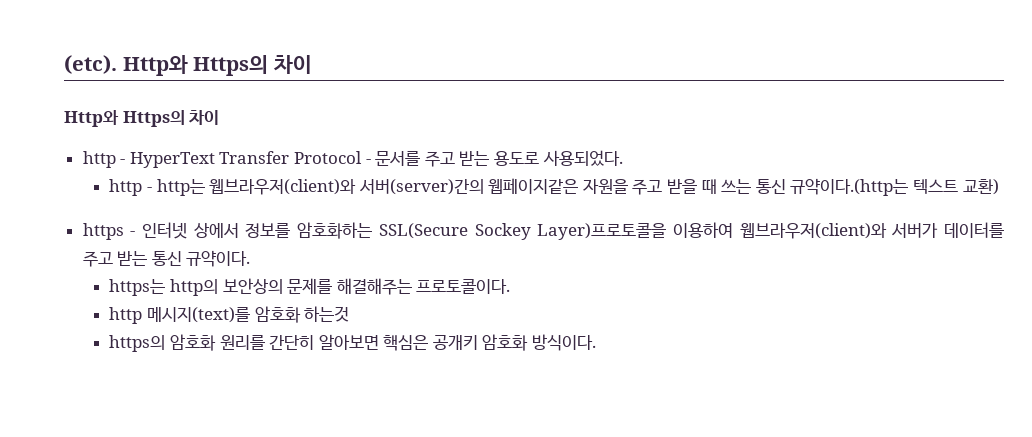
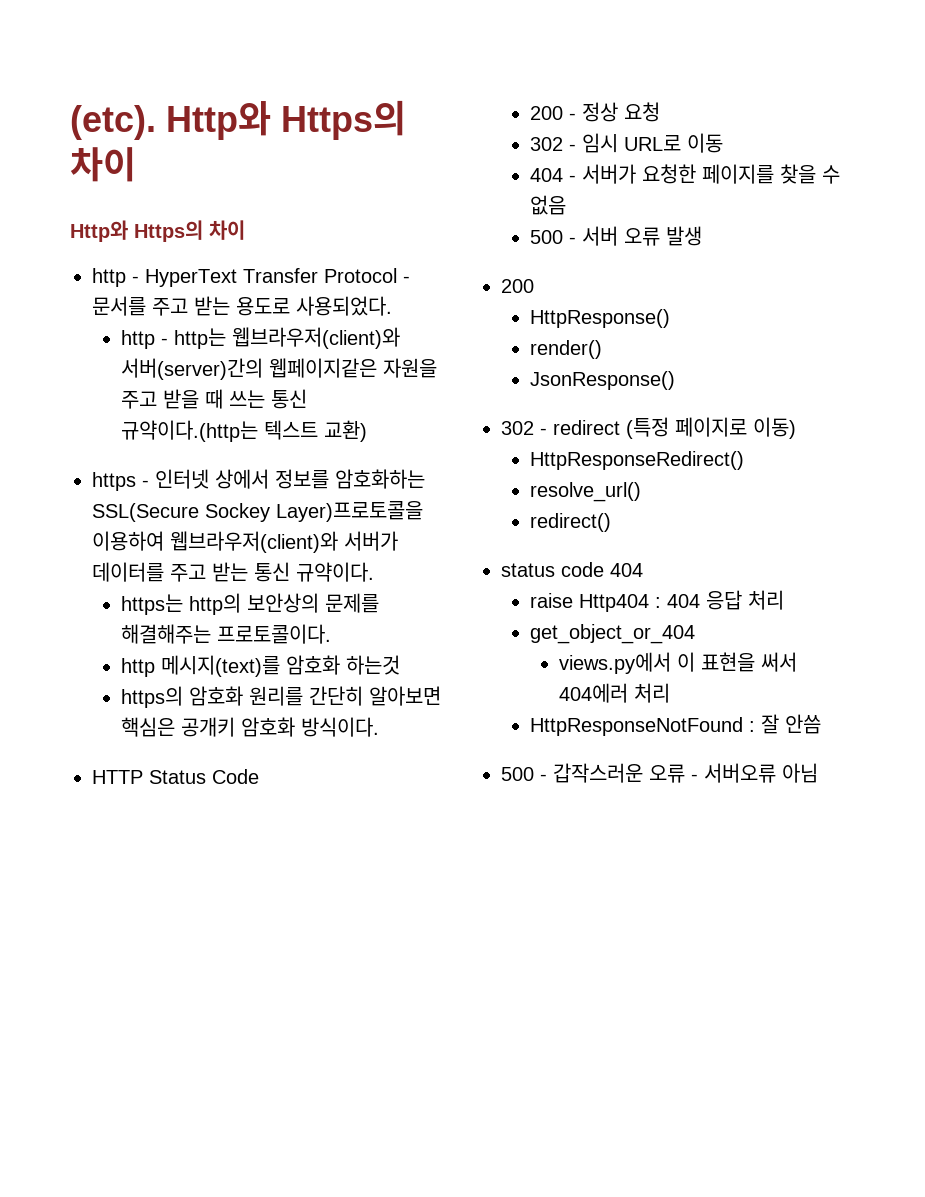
+ HTTP Status Code
+ 200 - 정상 요청
+ 302 - 임시 URL로 이동
+ 404 - 서버가 요청한 페이지를 찾을 수 없음
+ 500 - 서버 오류 발생
+ 200
+ HttpResponse()
+ render()
+ JsonResponse()
+ 302 - redirect (특정 페이지로 이동)
+ HttpResponseRedirect()
+ resolve_url()
+ redirect()
+ status code 404
+ raise Http404 : 404 응답 처리
+ get_object_or_404
+ views.py에서 이 표현을 써서 404에러 처리
+ HttpResponseNotFound : 잘 안씀
+ 500 - 갑작스러운 오류 - 서버오류 아님

